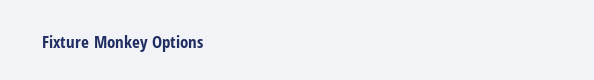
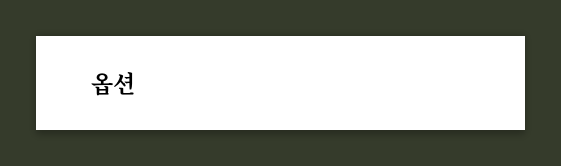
- Fixture Monkey Options
+ 옵션

